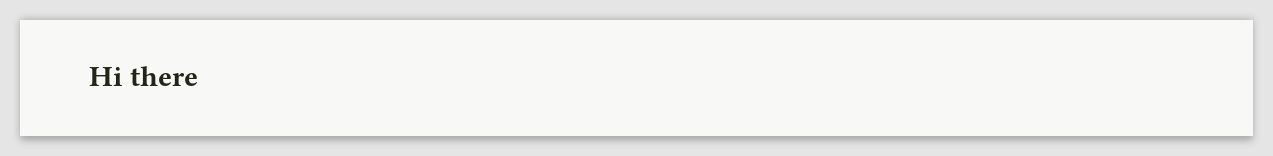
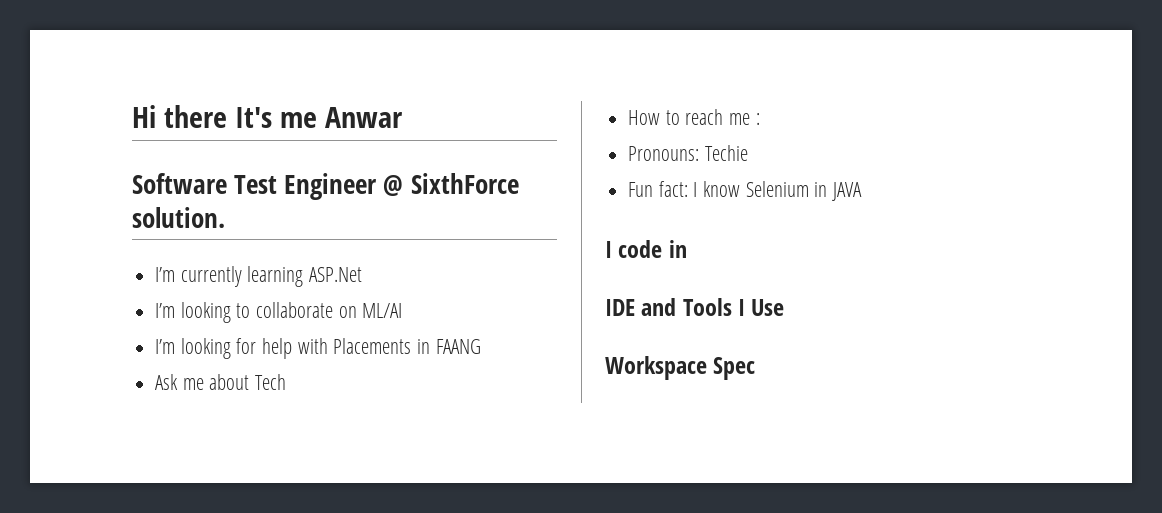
- Hi there
+ Hi there It's me Anwar
+ Software Test Engineer @ SixthForce solution.
+ I’m currently learning ASP.Net
+ I’m looking to collaborate on ML/AI
+ I’m looking for help with Placements in FAANG
+ Ask me about Tech
+ How to reach me :
+ Pronouns: Techie
+ Fun fact: I know Selenium in JAVA
+ I code in
+ IDE and Tools I Use
+ Workspace Spec

